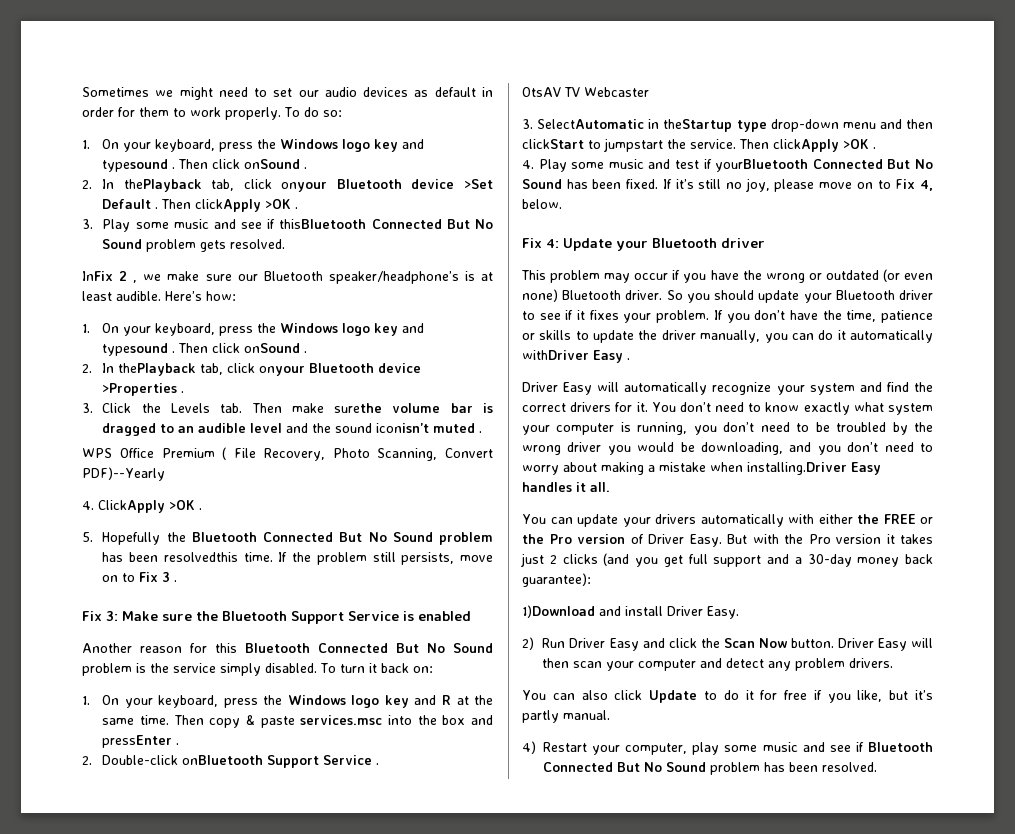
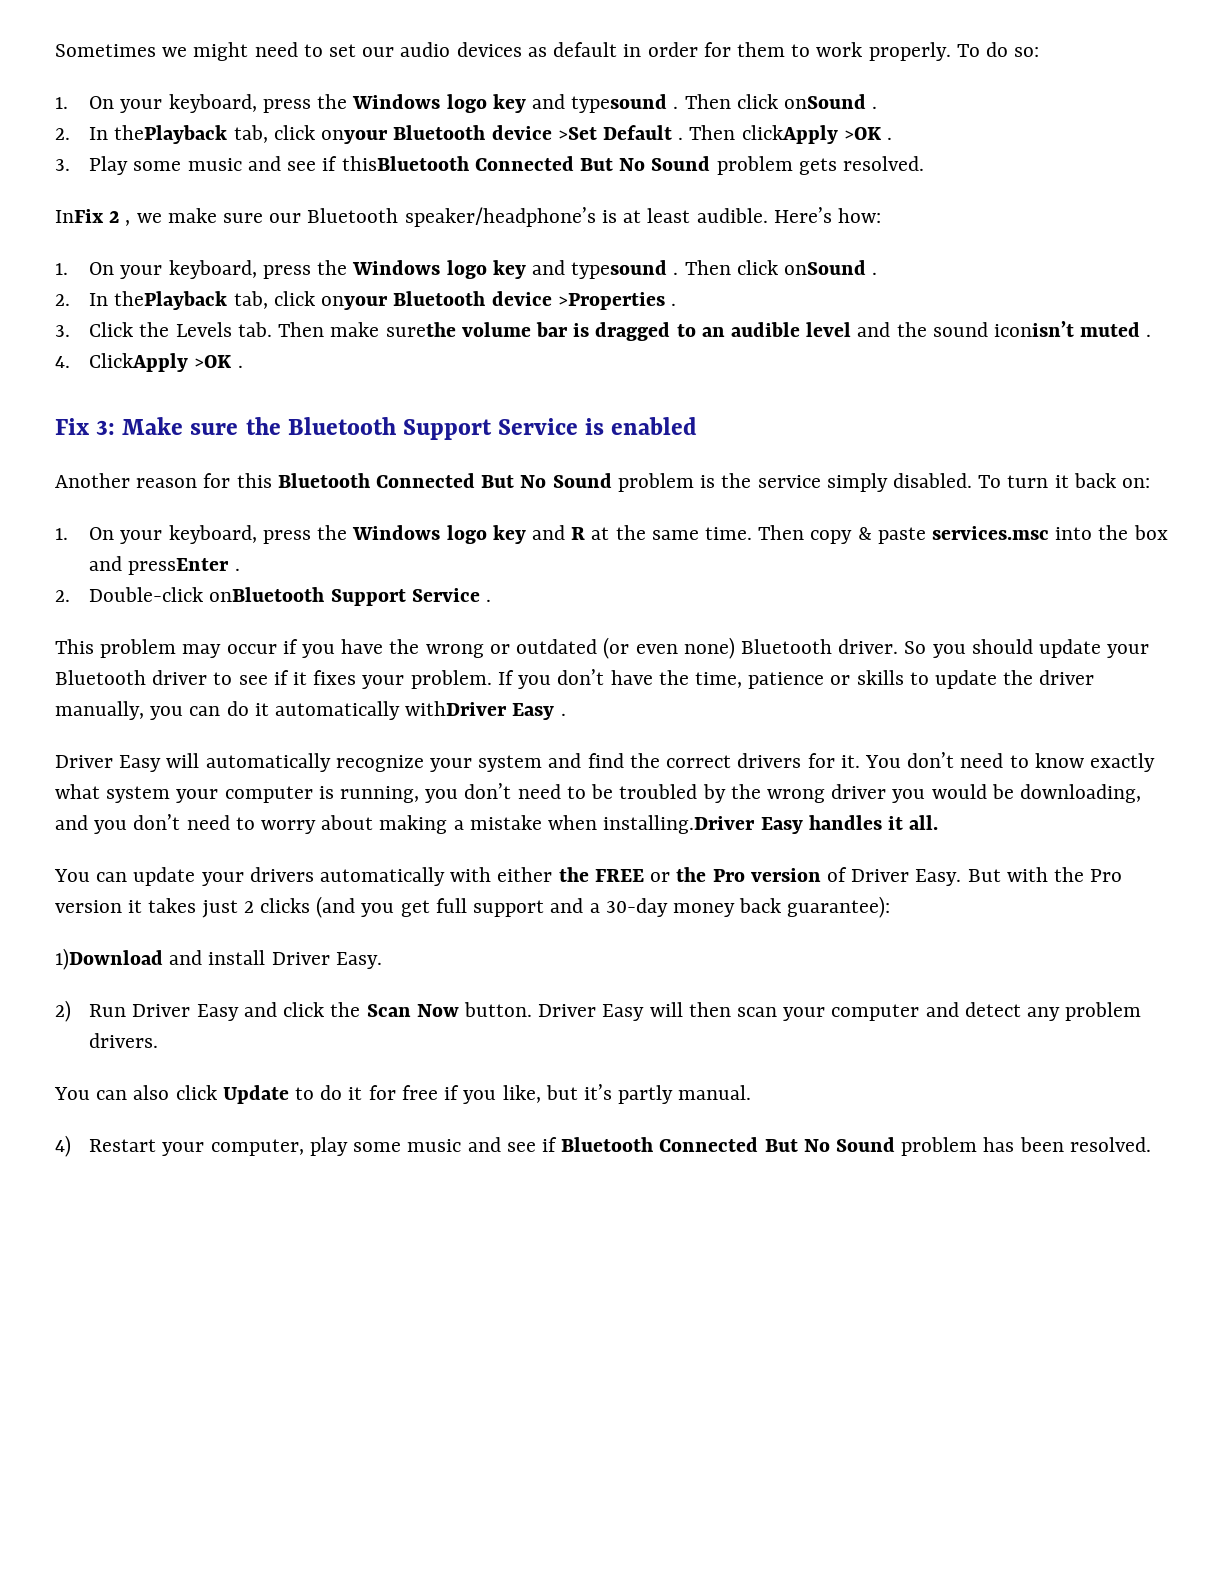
- WPS Office Premium ( File Recovery, Photo Scanning, Convert PDF)--Yearly
  4. ClickApply >OK .
- 5. Hopefully the Bluetooth Connected But No Sound problem has been resolvedthis time. If the problem still persists, move on to Fix 3 .
- OtsAV TV Webcaster
- 3. SelectAutomatic in theStartup type drop-down menu and then clickStart to jumpstart the service. Then clickApply >OK .
- 4. Play some music and test if yourBluetooth Connected But No Sound has been fixed. If it’s still no joy, please move on to Fix 4, below.
- Fix 4: Update your Bluetooth driver

